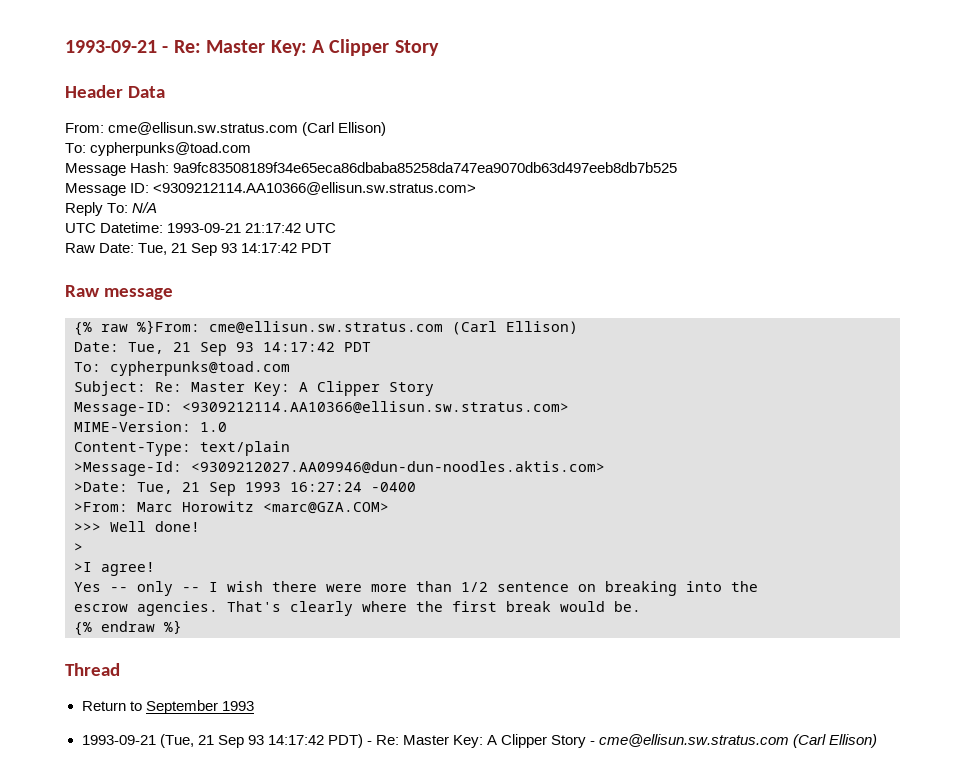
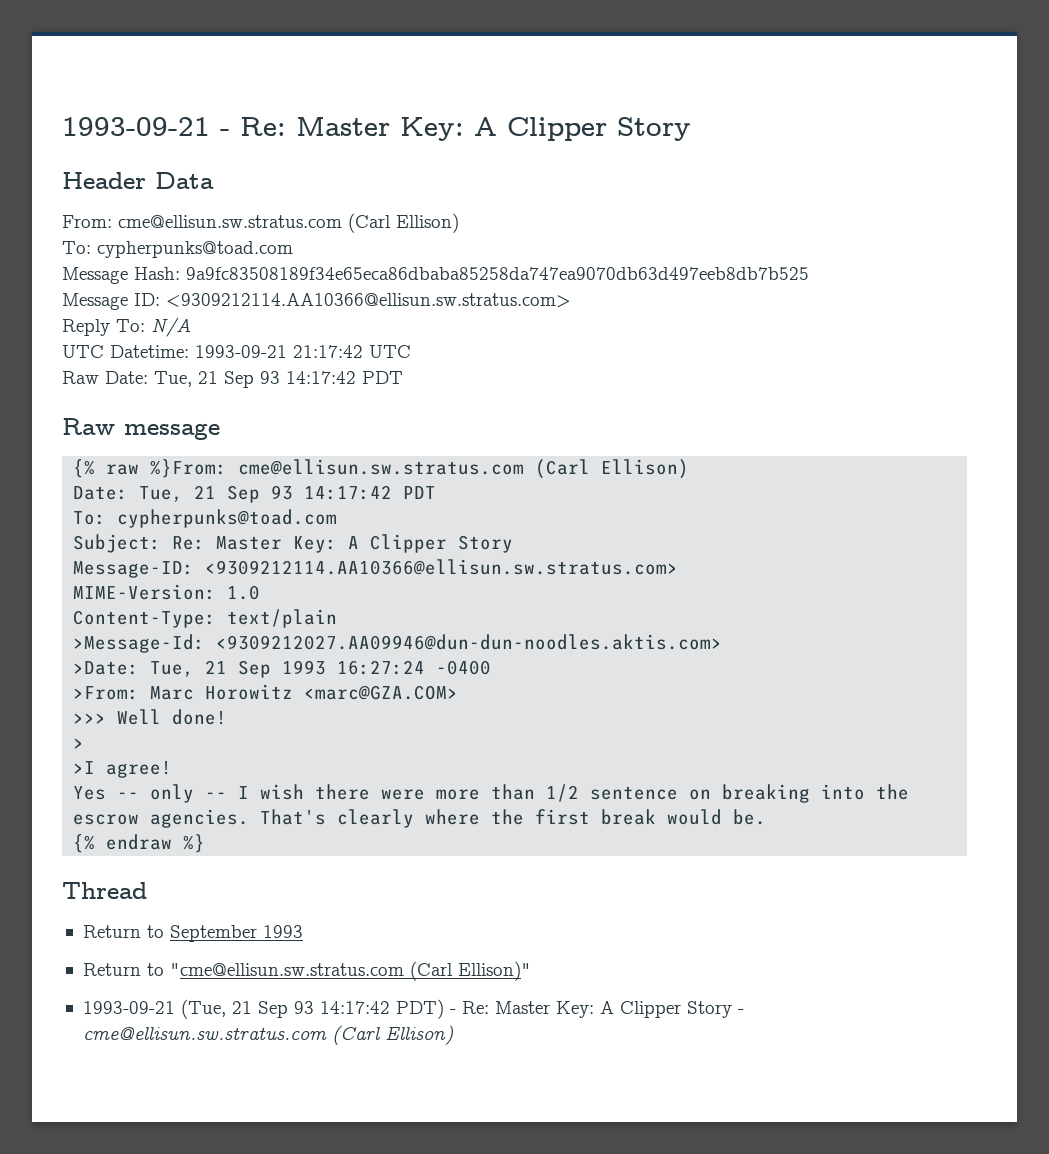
+ Return to "cme@ellisun.sw.stratus.com (Carl Ellison)"

